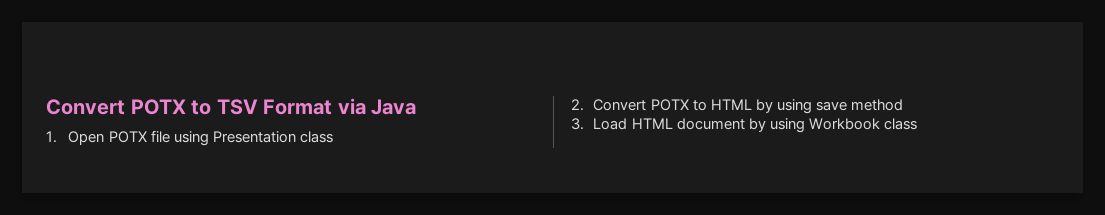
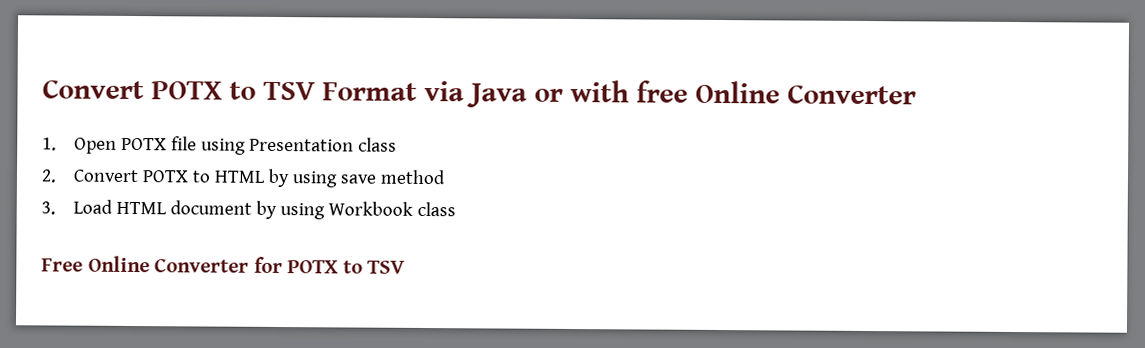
- Convert POTX to TSV Format via Java
+ Convert POTX to TSV Format via Java or with free Online Converter
+ Free Online Converter for POTX to TSV

